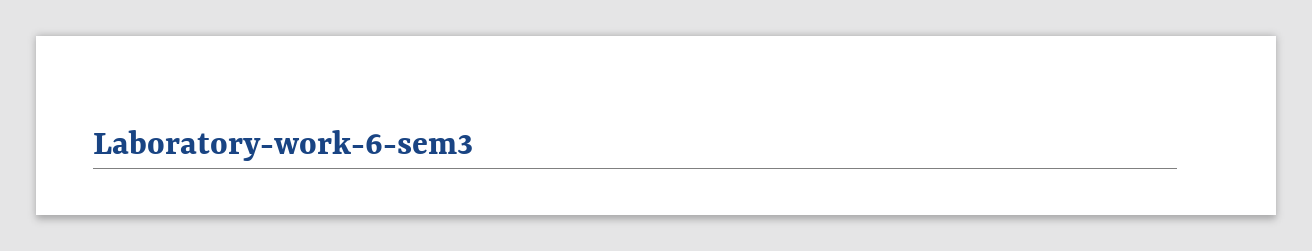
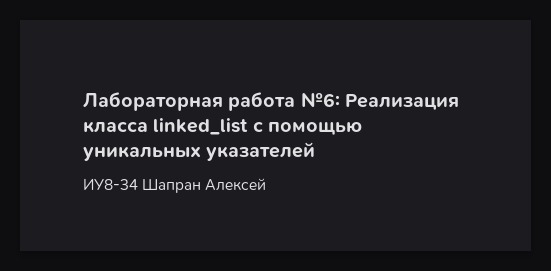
- Laboratory-work-6-sem3
+ Лабораторная работа №6: Реализация класса linked_list с помощью уникальных указателей
+ ИУ8-34 Шапран Алексей

